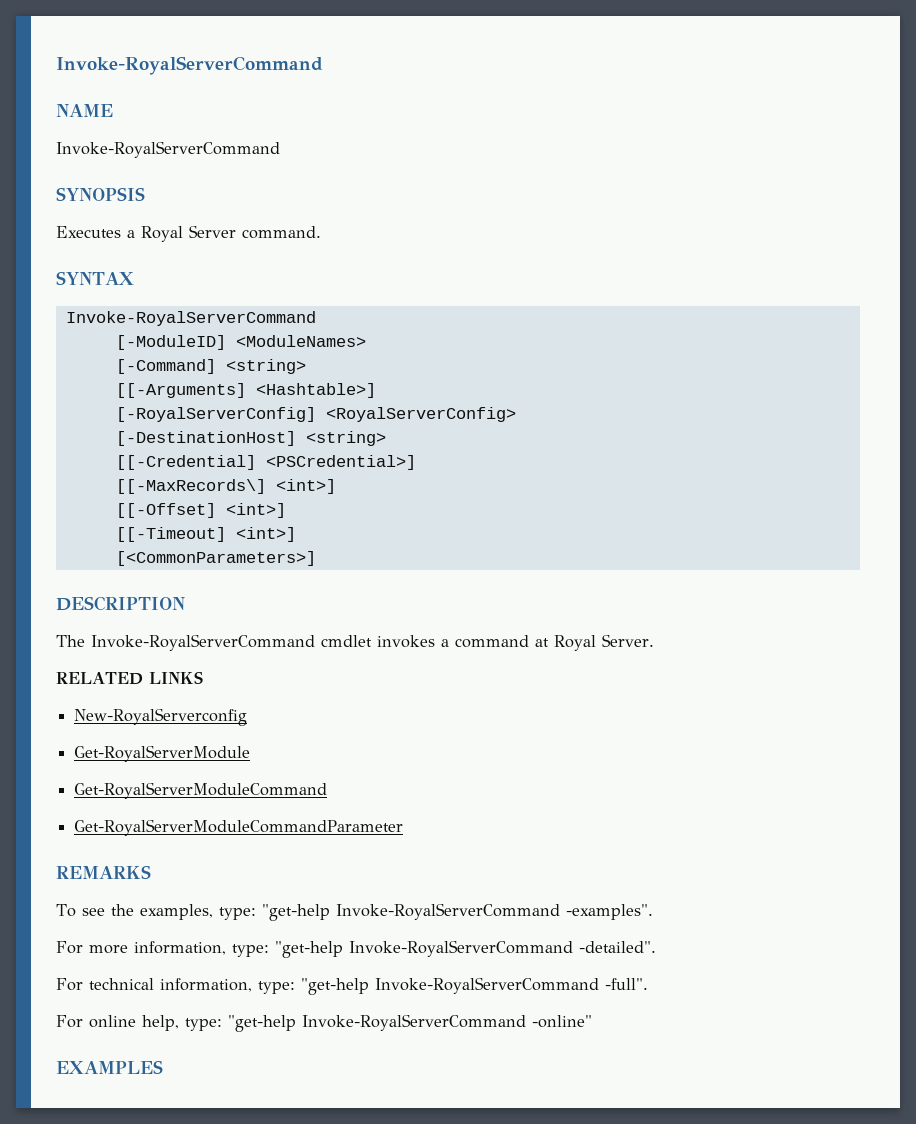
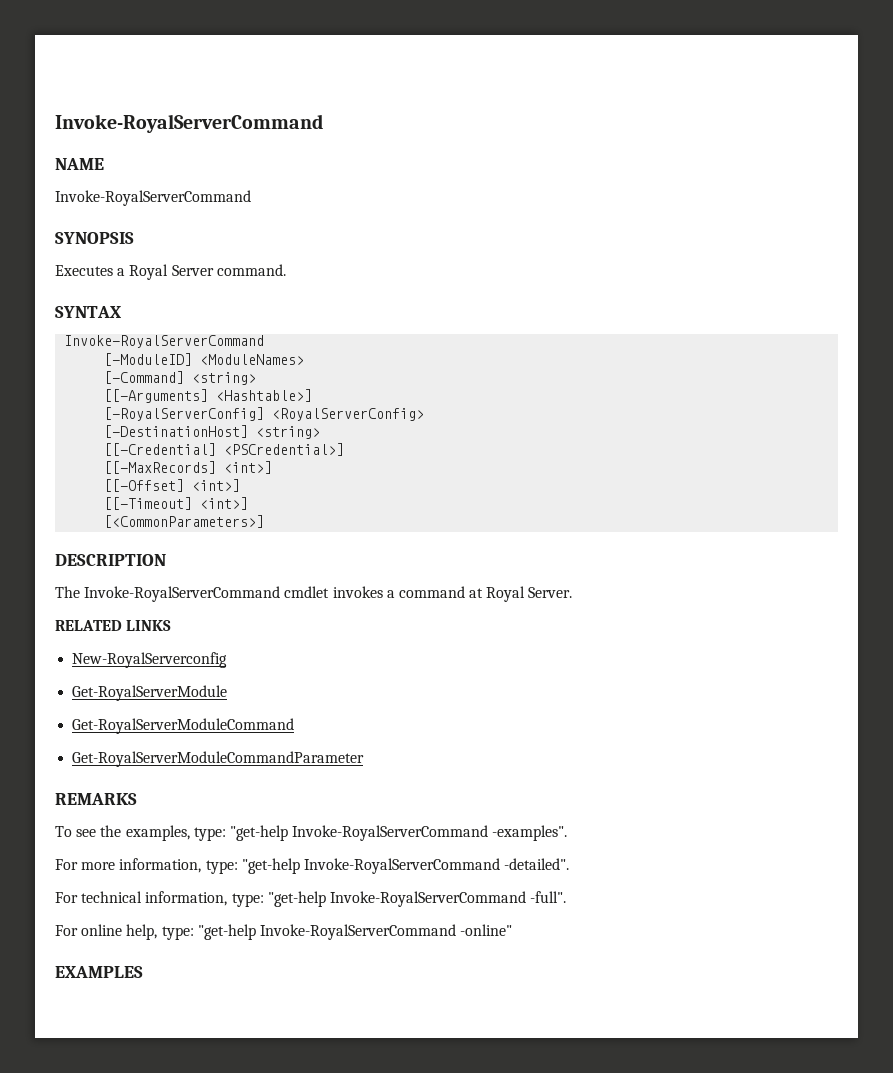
- [[-MaxRecords\] <int>]
+ [[-MaxRecords] <int>]

